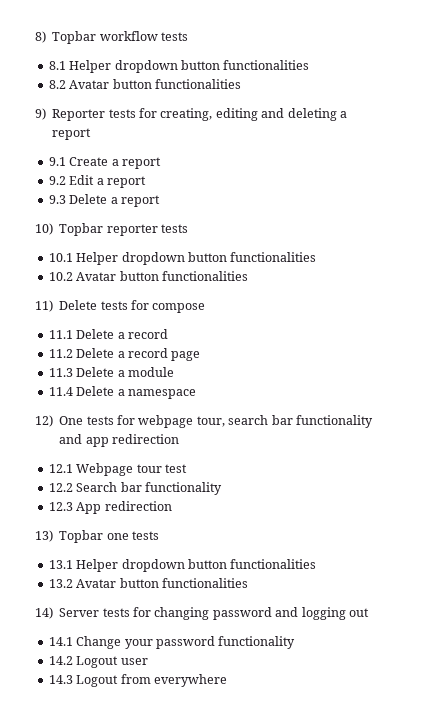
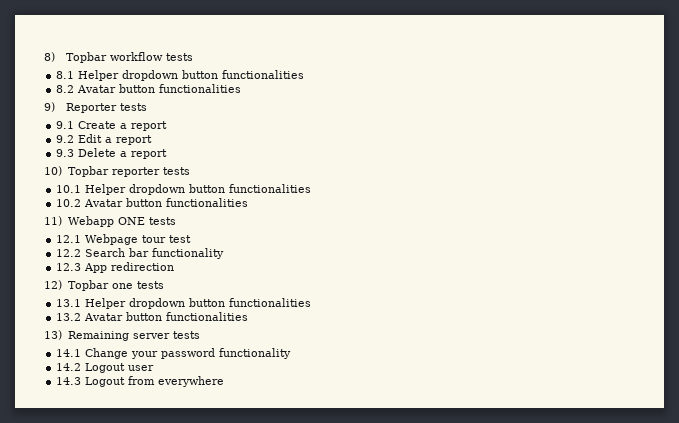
- 9) Reporter tests for creating, editing and deleting a report
+ 9) Reporter tests
- 11) Delete tests for compose
- 11.1 Delete a record
- 11.2 Delete a record page
- 11.3 Delete a module
- 11.4 Delete a namespace
- 12) One tests for webpage tour, search bar functionality and app redirection
+ 11) Webapp ONE tests
- 13) Topbar one tests
+ 12) Topbar one tests
- 14) Server tests for changing password and logging out
+ 13) Remaining server tests

